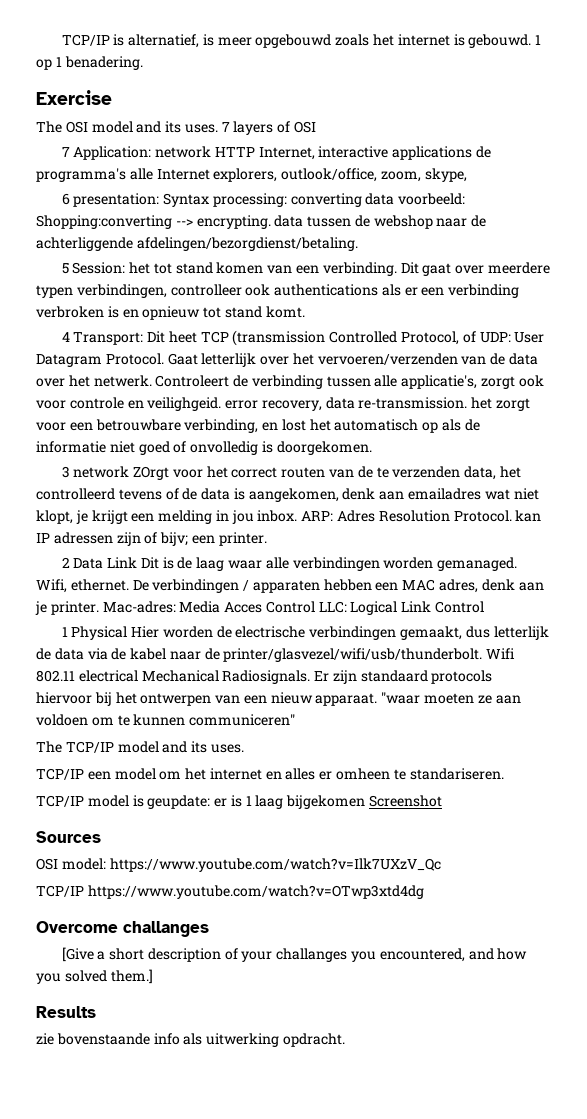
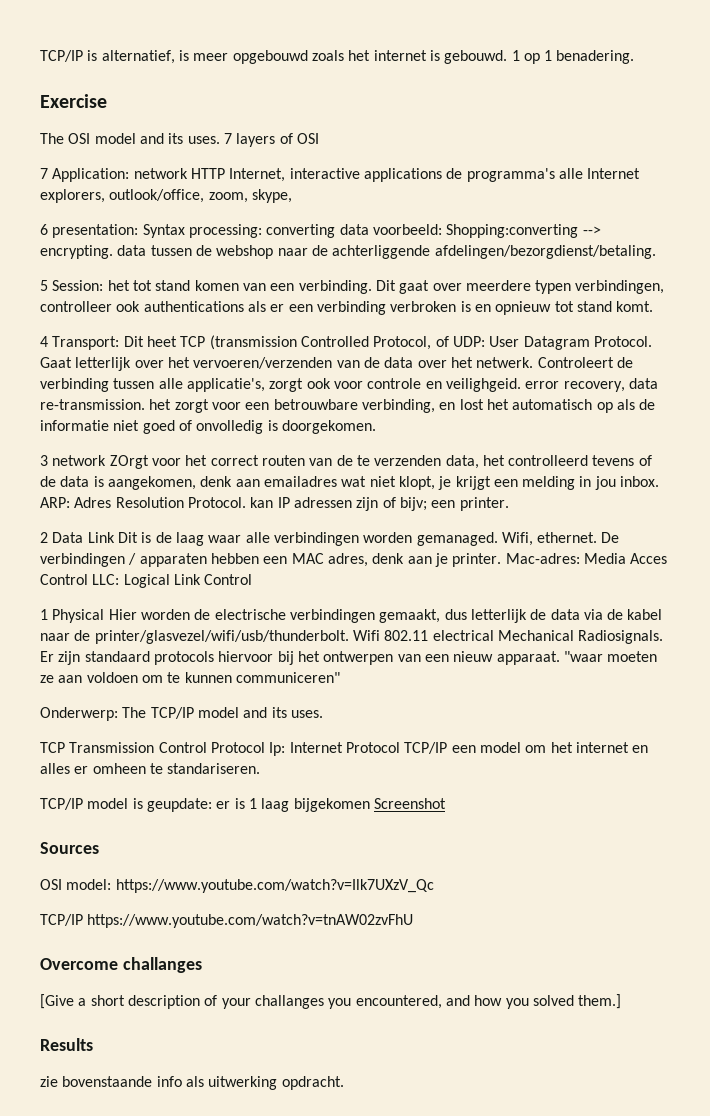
- The TCP/IP model and its uses.
+ Onderwerp: The TCP/IP model and its uses.
- TCP/IP een model om het internet en alles er omheen te standariseren.
+ TCP Transmission Control Protocol Ip: Internet Protocol TCP/IP een model om het internet en alles er omheen te standariseren.
- TCP/IP https://www.youtube.com/watch?v=OTwp3xtd4dg
+ TCP/IP https://www.youtube.com/watch?v=tnAW02zvFhU

